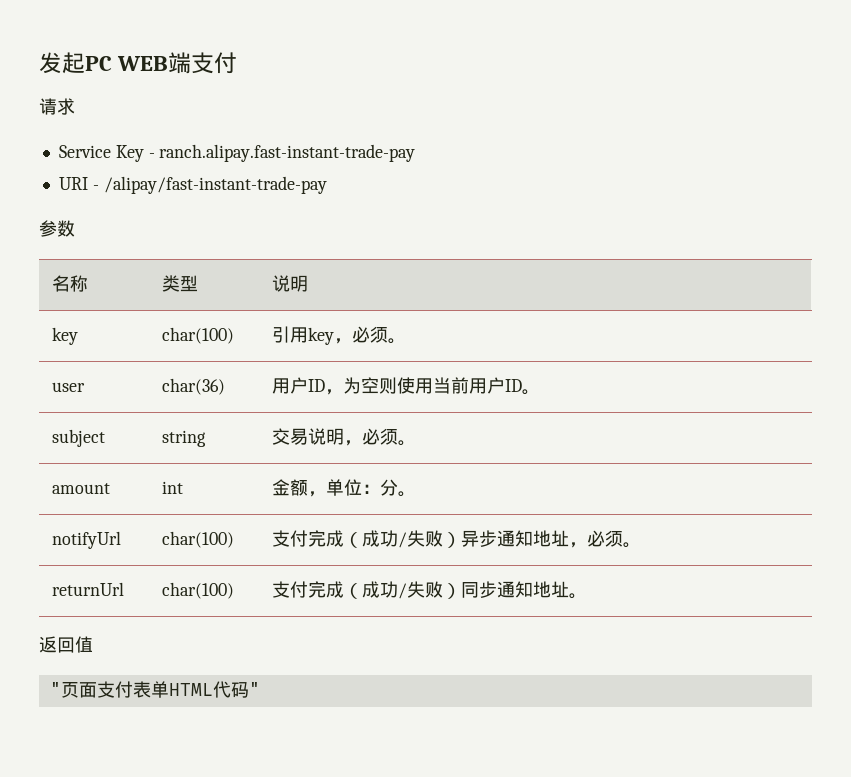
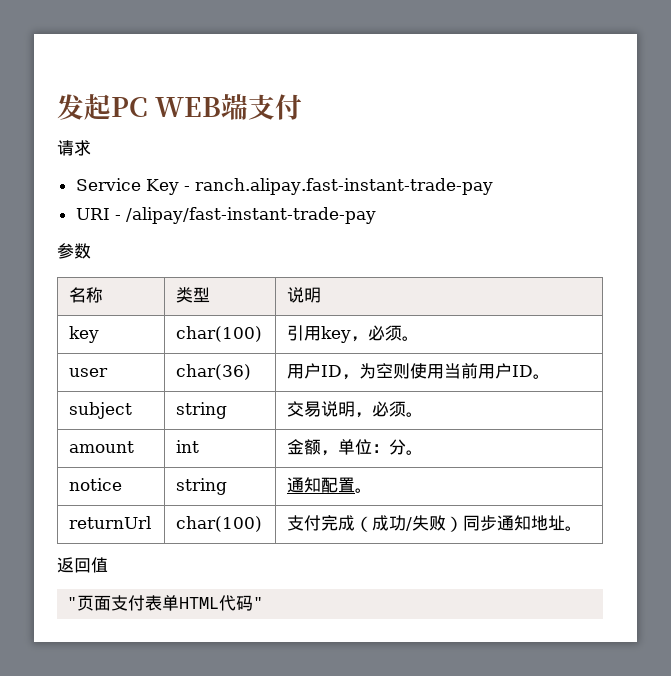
- notifyUrl | char(100) | 支付完成（成功/失败）异步通知地址，必须。
+ notice | string | 通知配置。

